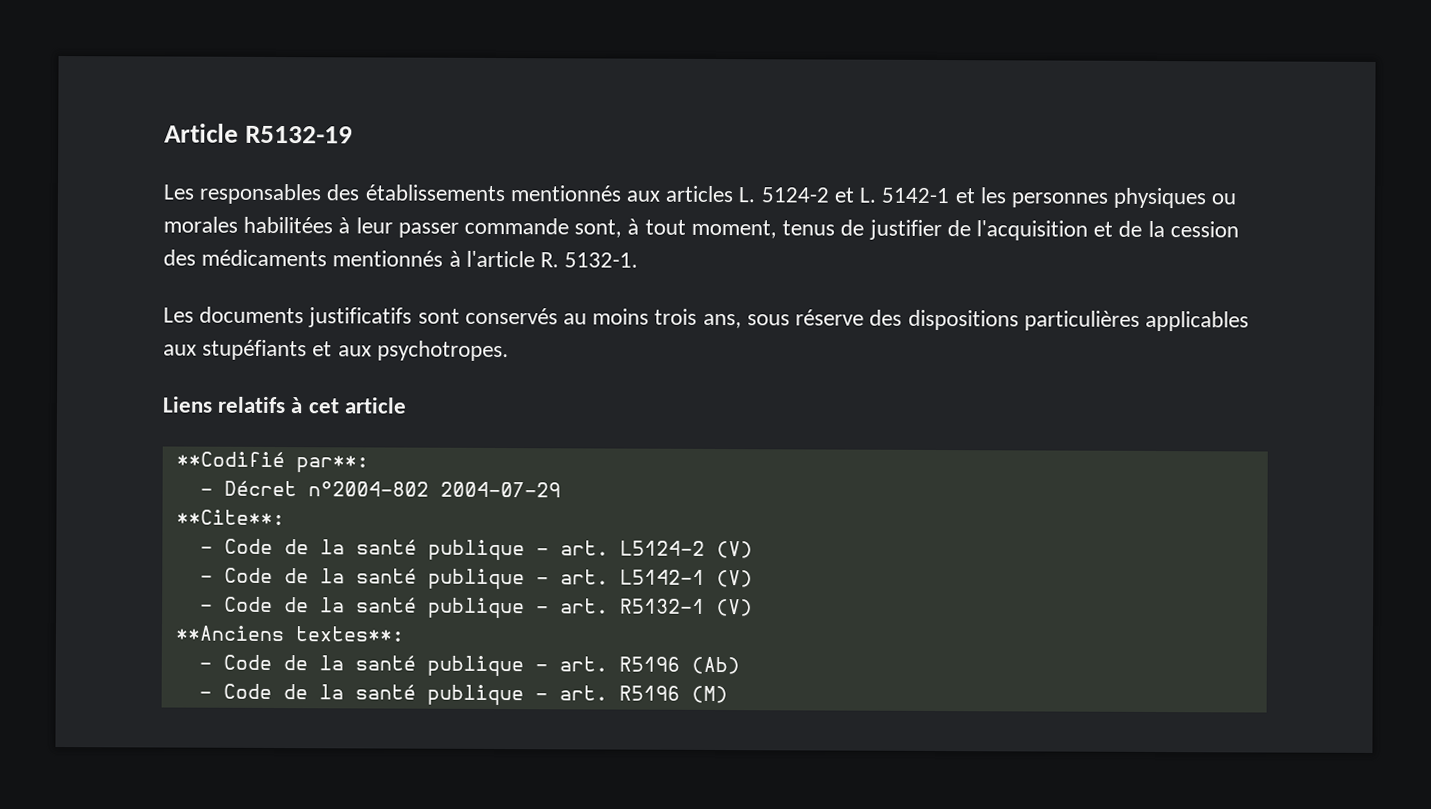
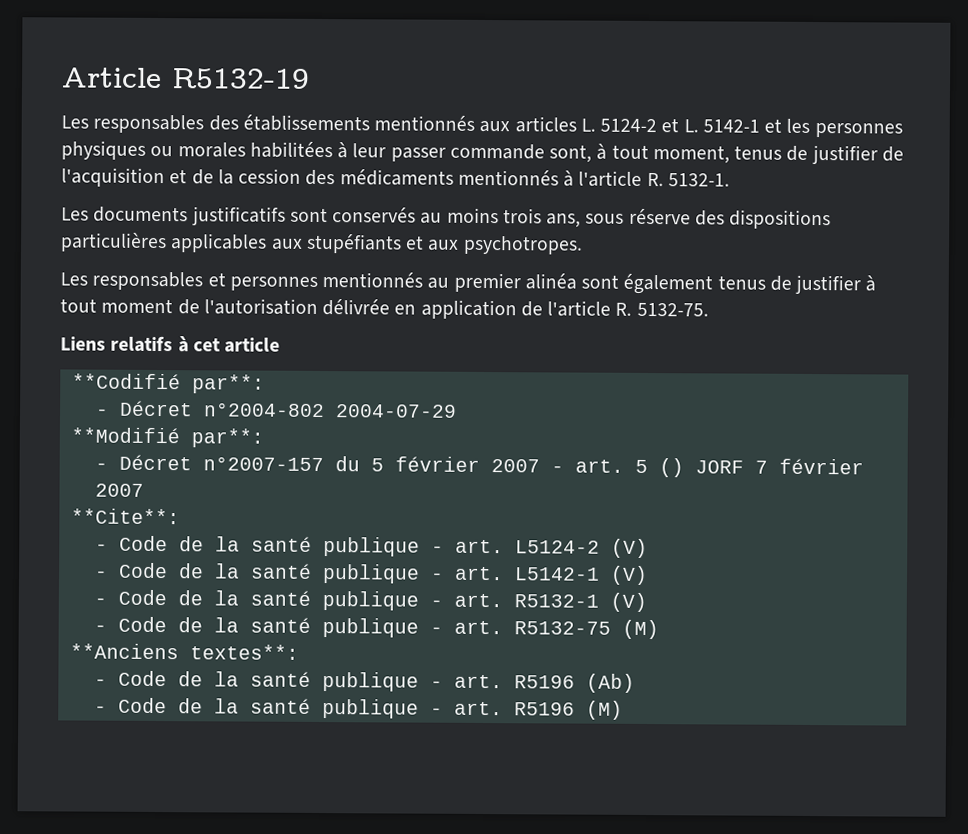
+ Les responsables et personnes mentionnés au premier alinéa sont également tenus de justifier à tout moment de l'autorisation délivrée en application de l'article R. 5132-75.
+ **Modifié par**:
+ - Décret n°2007-157 du 5 février 2007 - art. 5 () JORF 7 février 2007
+ - Code de la santé publique - art. R5132-75 (M)

